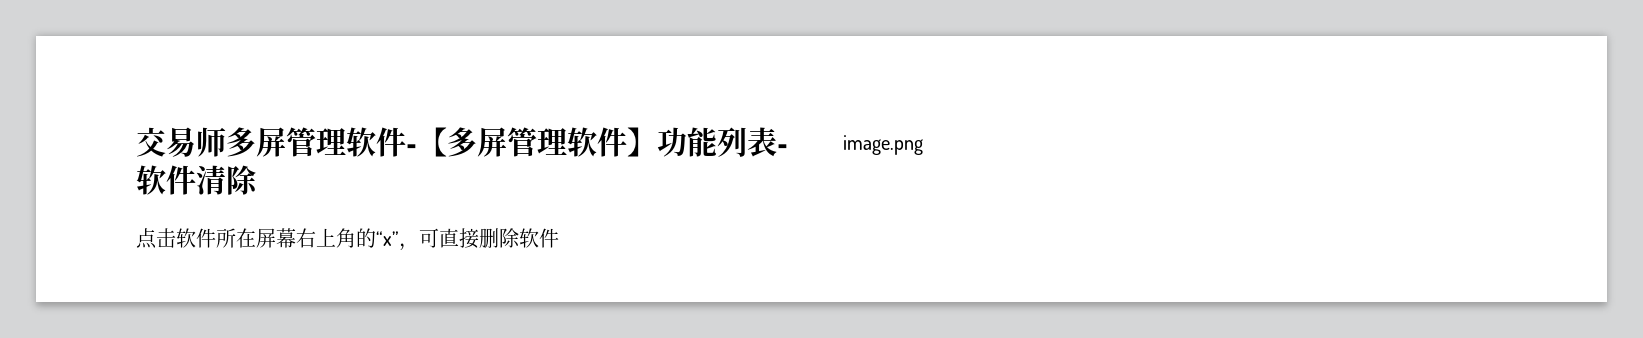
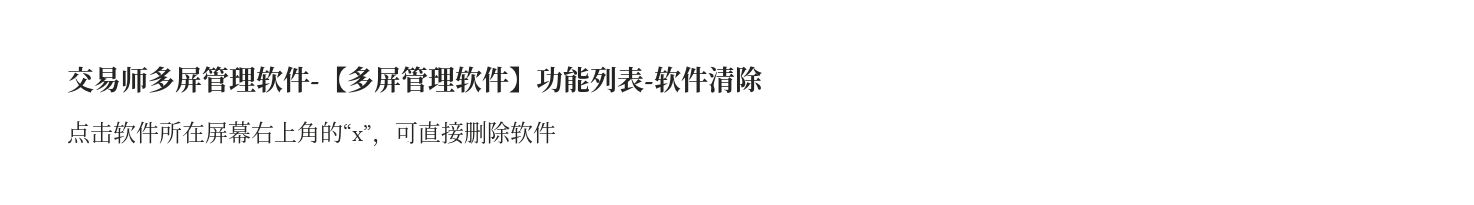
- image.png

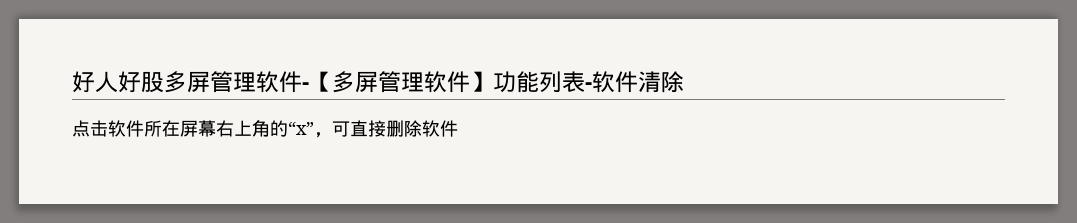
- 交易师多屏管理软件-【多屏管理软件】功能列表-软件清除
+ 好人好股多屏管理软件-【多屏管理软件】功能列表-软件清除

